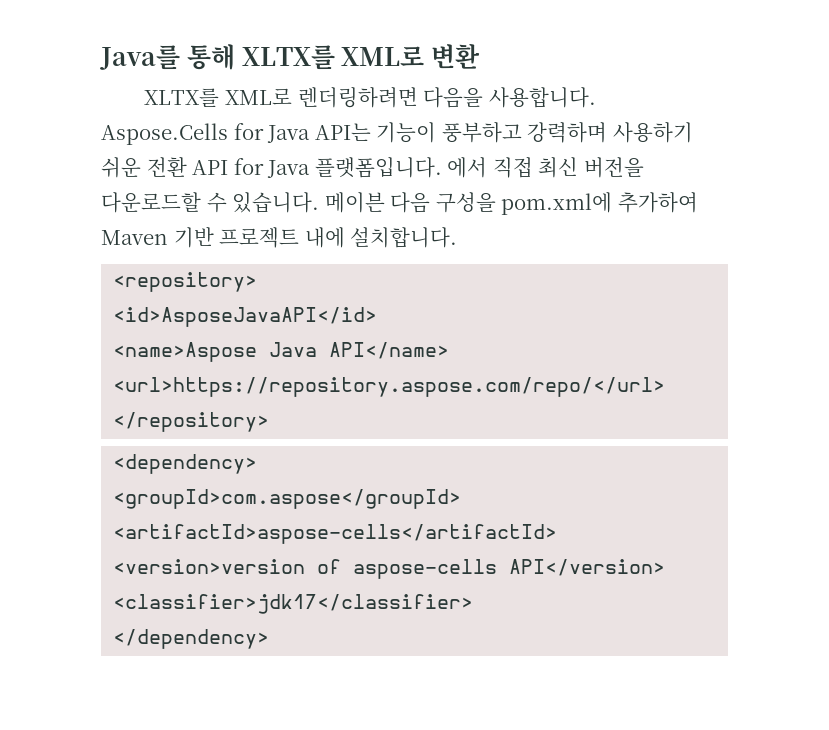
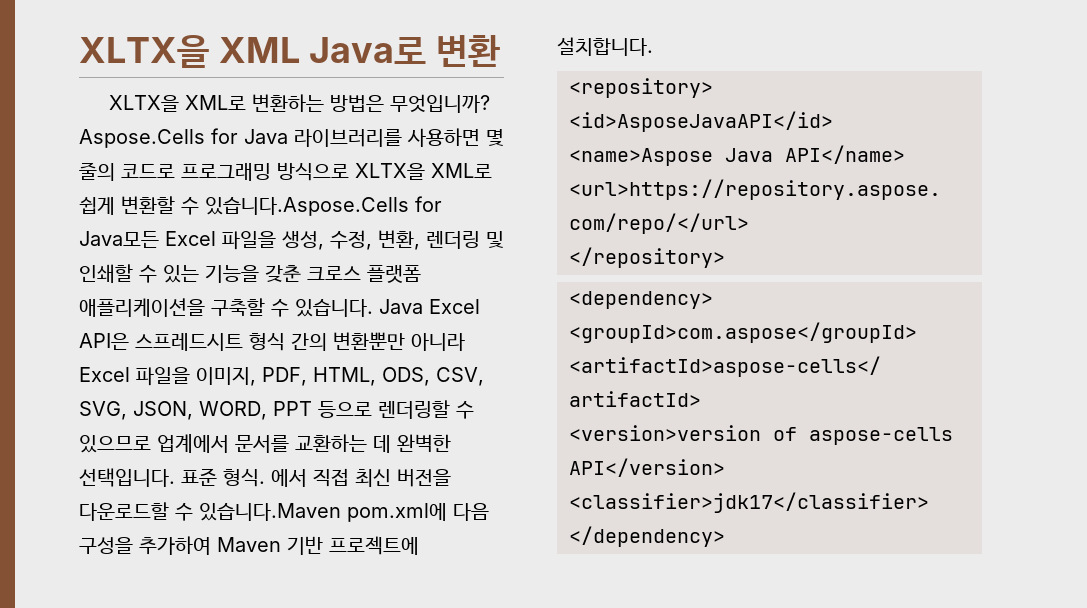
- Java를 통해 XLTX를 XML로 변환
- XLTX를 XML로 렌더링하려면 다음을 사용합니다. Aspose.Cells for Java API는 기능이 풍부하고 강력하며 사용하기 쉬운 전환 API for Java 플랫폼입니다.
+ XLTX을 XML Java로 변환
+ XLTX을 XML로 변환하는 방법은 무엇입니까? Aspose.Cells for Java 라이브러리를 사용하면 몇 줄의 코드로 프로그래밍 방식으로 XLTX을 XML로 쉽게 변환할 수 있습니다.Aspose.Cells for Java모든 Excel 파일을 생성, 수정, 변환, 렌더링 및 인쇄할 수 있는 기능을 갖춘 크로스 플랫폼 애플리케이션을 구축할 수 있습니다. Java Excel API은 스프레드시트 형식 간의 변환뿐만 아니라 Excel 파일을 이미지, PDF, HTML, ODS, CSV, SVG, JSON, WORD, PPT 등으로 렌더링할 수 있으므로 업계에서 문서를 교환하는 데 완벽한 선택입니다. 표준 형식.
- 에서 직접 최신 버전을 다운로드할 수 있습니다. 메이븐 다음 구성을 pom.xml에 추가하여 Maven 기반 프로젝트 내에 설치합니다.
+ 에서 직접 최신 버전을 다운로드할 수 있습니다.Maven pom.xml에 다음 구성을 추가하여 Maven 기반 프로젝트에 설치합니다.

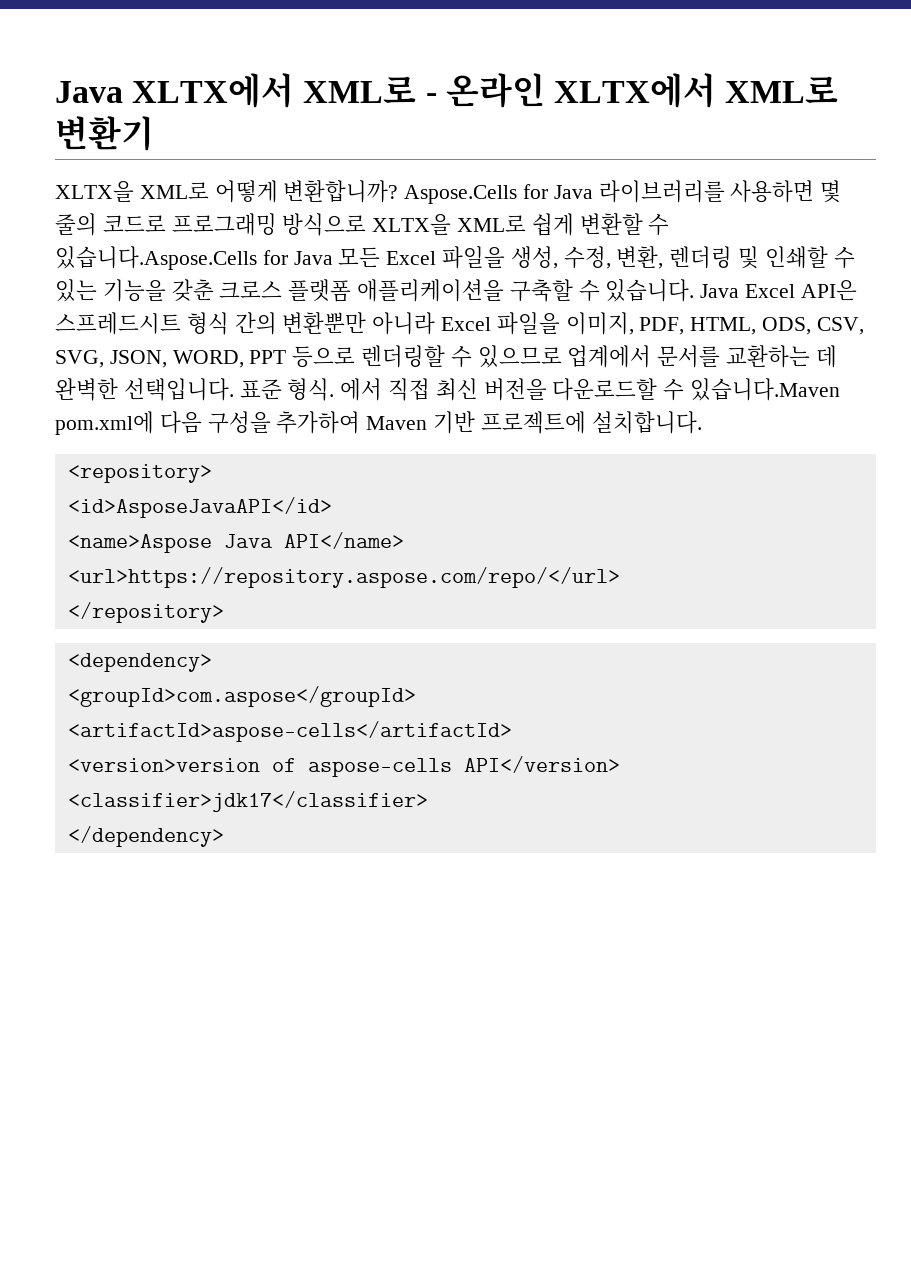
- XLTX을 XML Java로 변환
- XLTX을 XML로 변환하는 방법은 무엇입니까?
+ Java XLTX에서 XML로 - 온라인 XLTX에서 XML로 변환기
+ XLTX을 XML로 어떻게 변환합니까?
- Aspose.Cells for Java 라이브러리를 사용하면 몇 줄의 코드로 프로그래밍 방식으로 XLTX을 XML로 쉽게 변환할 수 있습니다.Aspose.Cells for Java모든 Excel 파일을 생성, 수정, 변환, 렌더링 및 인쇄할 수 있는 기능을 갖춘 크로스 플랫폼 애플리케이션을 구축할 수 있습니다.
+ Aspose.Cells for Java 라이브러리를 사용하면 몇 줄의 코드로 프로그래밍 방식으로 XLTX을 XML로 쉽게 변환할 수 있습니다.Aspose.Cells for Java 모든 Excel 파일을 생성, 수정, 변환, 렌더링 및 인쇄할 수 있는 기능을 갖춘 크로스 플랫폼 애플리케이션을 구축할 수 있습니다.

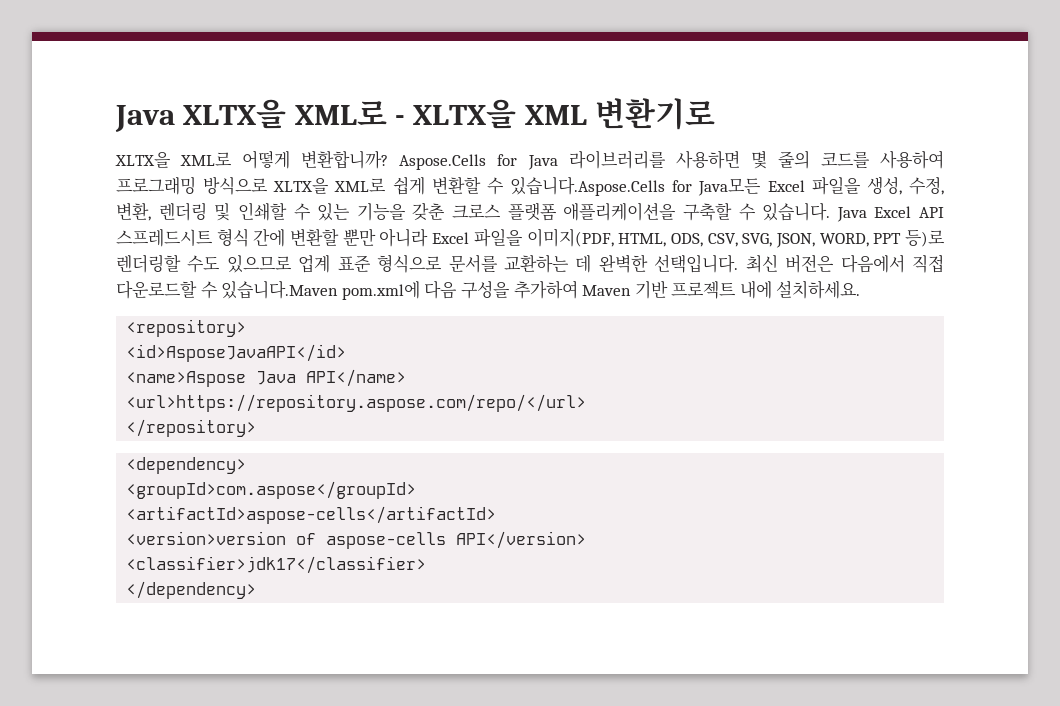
- Java XLTX에서 XML로 - 온라인 XLTX에서 XML로 변환기
+ Java XLTX을 XML로 - XLTX을 XML 변환기로
- Aspose.Cells for Java 라이브러리를 사용하면 몇 줄의 코드로 프로그래밍 방식으로 XLTX을 XML로 쉽게 변환할 수 있습니다.Aspose.Cells for Java 모든 Excel 파일을 생성, 수정, 변환, 렌더링 및 인쇄할 수 있는 기능을 갖춘 크로스 플랫폼 애플리케이션을 구축할 수 있습니다.
+ Aspose.Cells for Java 라이브러리를 사용하면 몇 줄의 코드를 사용하여 프로그래밍 방식으로 XLTX을 XML로 쉽게 변환할 수 있습니다.Aspose.Cells for Java모든 Excel 파일을 생성, 수정, 변환, 렌더링 및 인쇄할 수 있는 기능을 갖춘 크로스 플랫폼 애플리케이션을 구축할 수 있습니다.
- Java Excel API은 스프레드시트 형식 간의 변환뿐만 아니라 Excel 파일을 이미지, PDF, HTML, ODS, CSV, SVG, JSON, WORD, PPT 등으로 렌더링할 수 있으므로 업계에서 문서를 교환하는 데 완벽한 선택입니다.
+ Java Excel API 스프레드시트 형식 간에 변환할 뿐만 아니라 Excel 파일을 이미지(PDF, HTML, ODS, CSV, SVG, JSON, WORD, PPT 등)로 렌더링할 수도 있으므로 업계 표준 형식으로 문서를 교환하는 데 완벽한 선택입니다.
- 표준 형식. 에서 직접 최신 버전을 다운로드할 수 있습니다.Maven pom.xml에 다음 구성을 추가하여 Maven 기반 프로젝트에 설치합니다.
+ 최신 버전은 다음에서 직접 다운로드할 수 있습니다.Maven pom.xml에 다음 구성을 추가하여 Maven 기반 프로젝트 내에 설치하세요.

